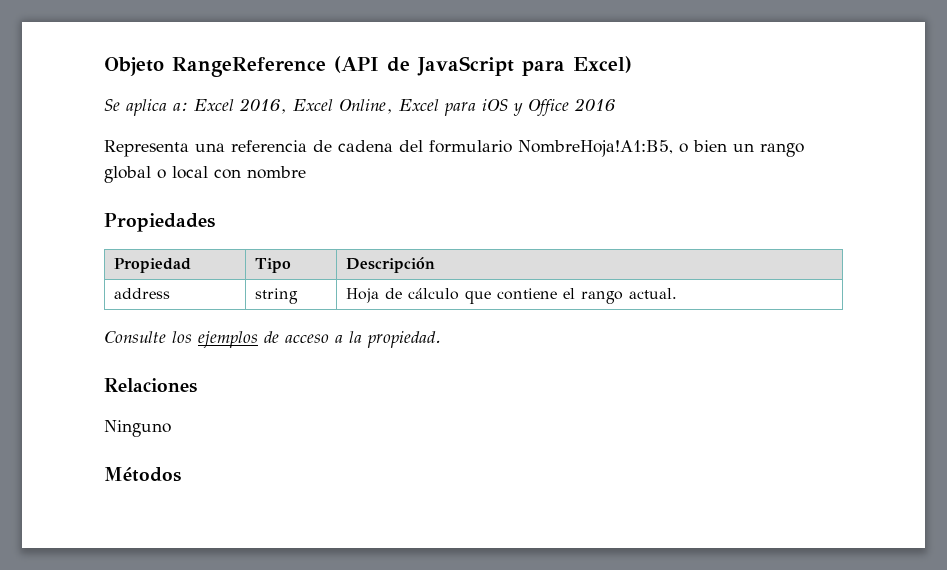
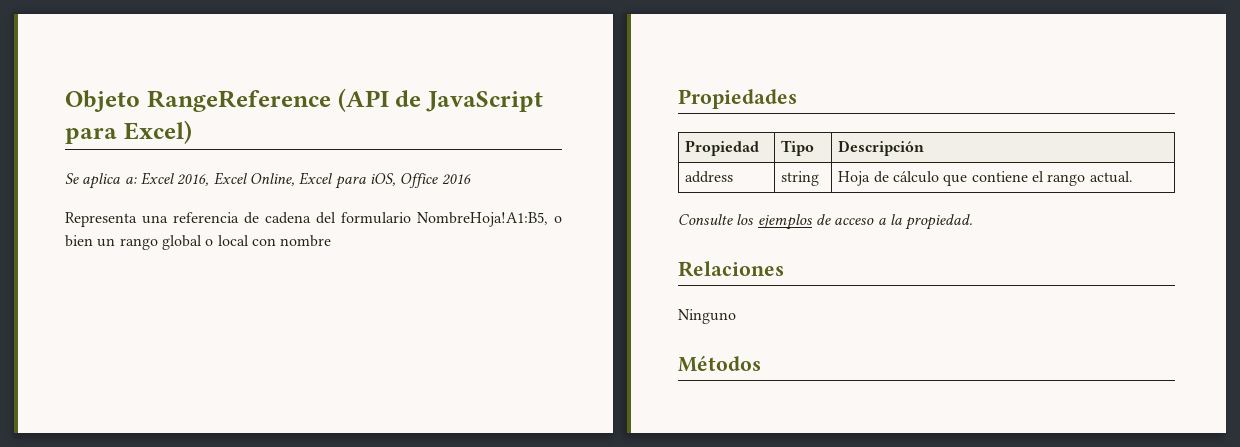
- Se aplica a: Excel 2016, Excel Online, Excel para iOS y Office 2016
+ Se aplica a: Excel 2016, Excel Online, Excel para iOS, Office 2016

